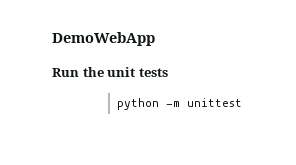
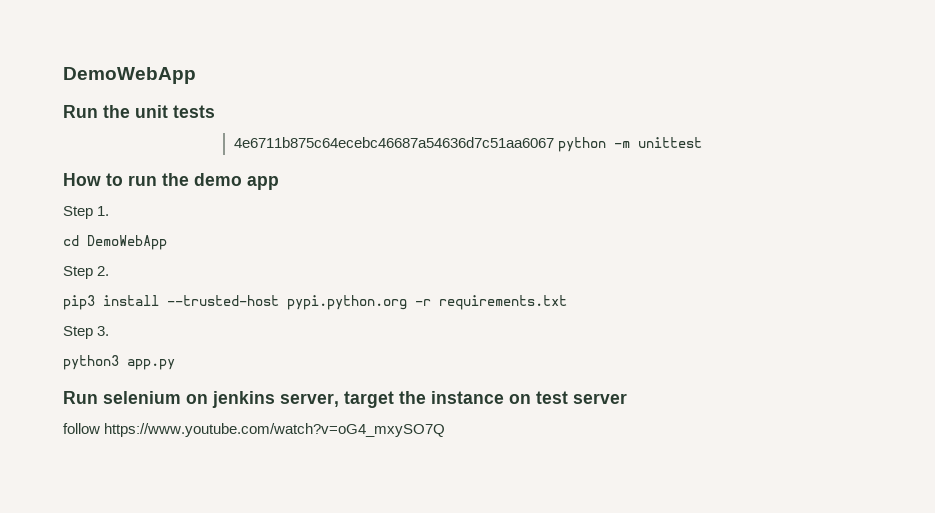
- python -m unittest
+ 4e6711b875c64ecebc46687a54636d7c51aa6067 python -m unittest
+ How to run the demo app
+ Step 1.
+ cd DemoWebApp
+ Step 2.
+ pip3 install --trusted-host pypi.python.org -r requirements.txt
+ Step 3.
+ python3 app.py
+ Run selenium on jenkins server, target the instance on test server
+ follow https://www.youtube.com/watch?v=oG4_mxySO7Q

